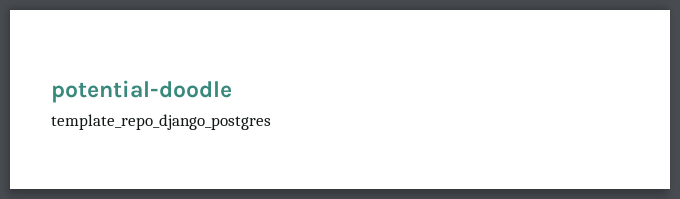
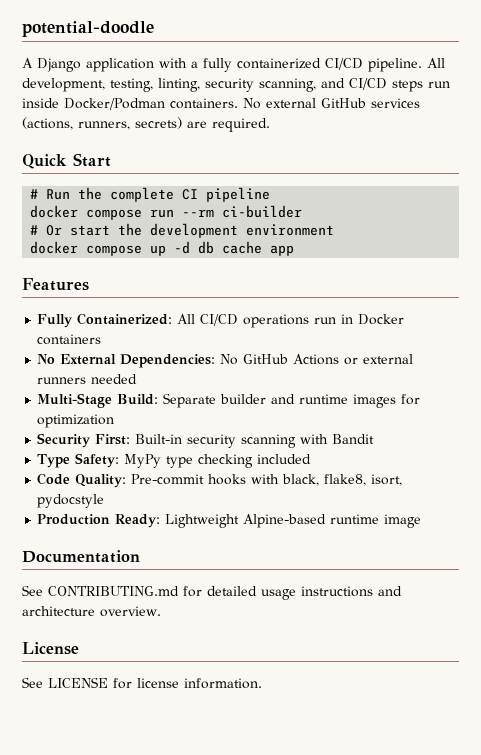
- template_repo_django_postgres
+ A Django application with a fully containerized CI/CD pipeline. All development, testing, linting, security scanning, and CI/CD steps run inside Docker/Podman containers. No external GitHub services (actions, runners, secrets) are required.
+ Quick Start
+ # Run the complete CI pipeline
+ docker compose run --rm ci-builder
+ # Or start the development environment
+ docker compose up -d db cache app
+ Features
+ Fully Containerized: All CI/CD operations run in Docker containers
+ No External Dependencies: No GitHub Actions or external runners needed
+ Multi-Stage Build: Separate builder and runtime images for optimization
+ Security First: Built-in security scanning with Bandit
+ Type Safety: MyPy type checking included
+ Code Quality: Pre-commit hooks with black, flake8, isort, pydocstyle
+ Production Ready: Lightweight Alpine-based runtime image
+ Documentation
+ See CONTRIBUTING.md for detailed usage instructions and architecture overview.
+ License
+ See LICENSE for license information.

